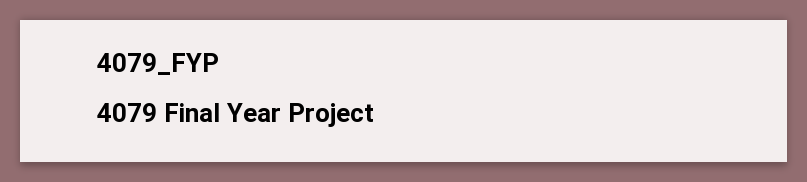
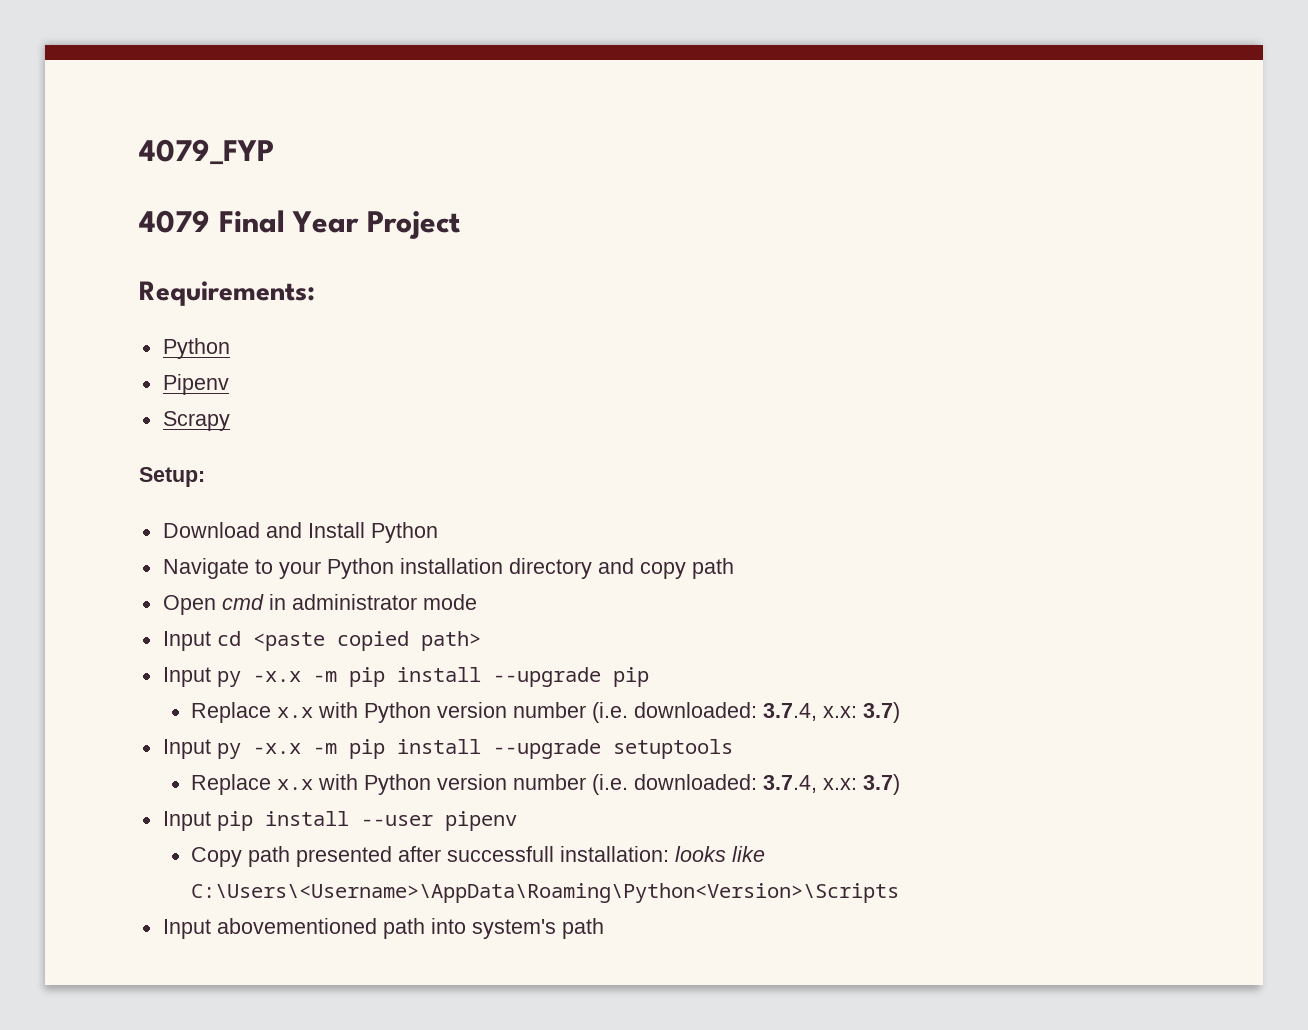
+ Requirements:
+ Python
+ Pipenv
+ Scrapy
+ Setup:
+ Download and Install Python
+ Navigate to your Python installation directory and copy path
+ Open cmd in administrator mode
+ Input cd <paste copied path>
+ Input py -x.x -m pip install --upgrade pip
+ Replace x.x with Python version number (i.e. downloaded: 3.7.4, x.x: 3.7)
+ Input py -x.x -m pip install --upgrade setuptools
+ Replace x.x with Python version number (i.e. downloaded: 3.7.4, x.x: 3.7)
+ Input pip install --user pipenv
+ Copy path presented after successfull installation: looks like C:\Users\<Username>\AppData\Roaming\Python<Version>\Scripts
+ Input abovementioned path into system's path

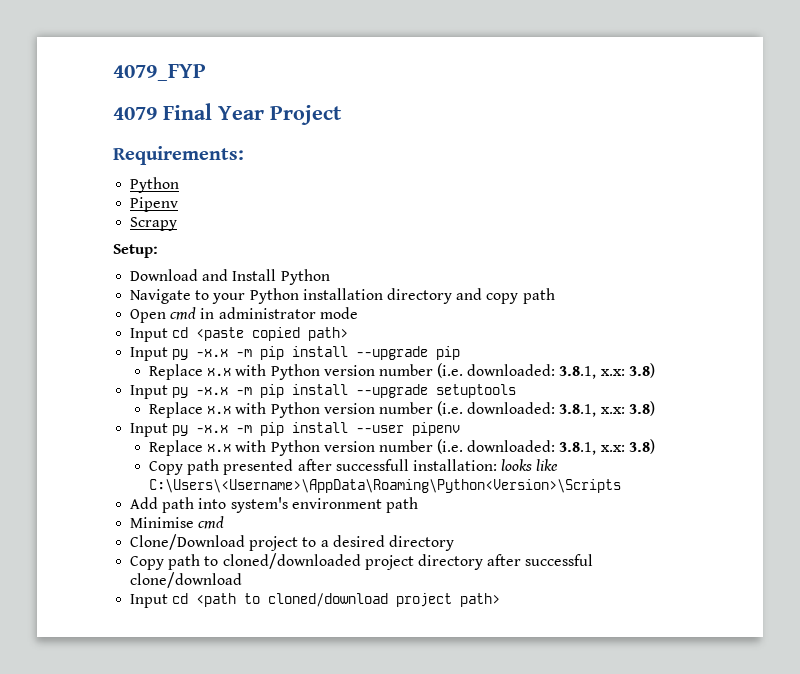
  Input py -x.x -m pip install --upgrade pip
- Replace x.x with Python version number (i.e. downloaded: 3.7.4, x.x: 3.7)
+ Replace x.x with Python version number (i.e. downloaded: 3.8.1, x.x: 3.8)
  Input py -x.x -m pip install --upgrade setuptools
- Replace x.x with Python version number (i.e. downloaded: 3.7.4, x.x: 3.7)
- Input pip install --user pipenv
+ Replace x.x with Python version number (i.e. downloaded: 3.8.1, x.x: 3.8)
+ Input py -x.x -m pip install --user pipenv
+ Replace x.x with Python version number (i.e. downloaded: 3.8.1, x.x: 3.8)
- Input abovementioned path into system's path
+ Add path into system's environment path
+ Minimise cmd
+ Clone/Download project to a desired directory
+ Copy path to cloned/downloaded project directory after successful clone/download
+ Input cd <path to cloned/download project path>

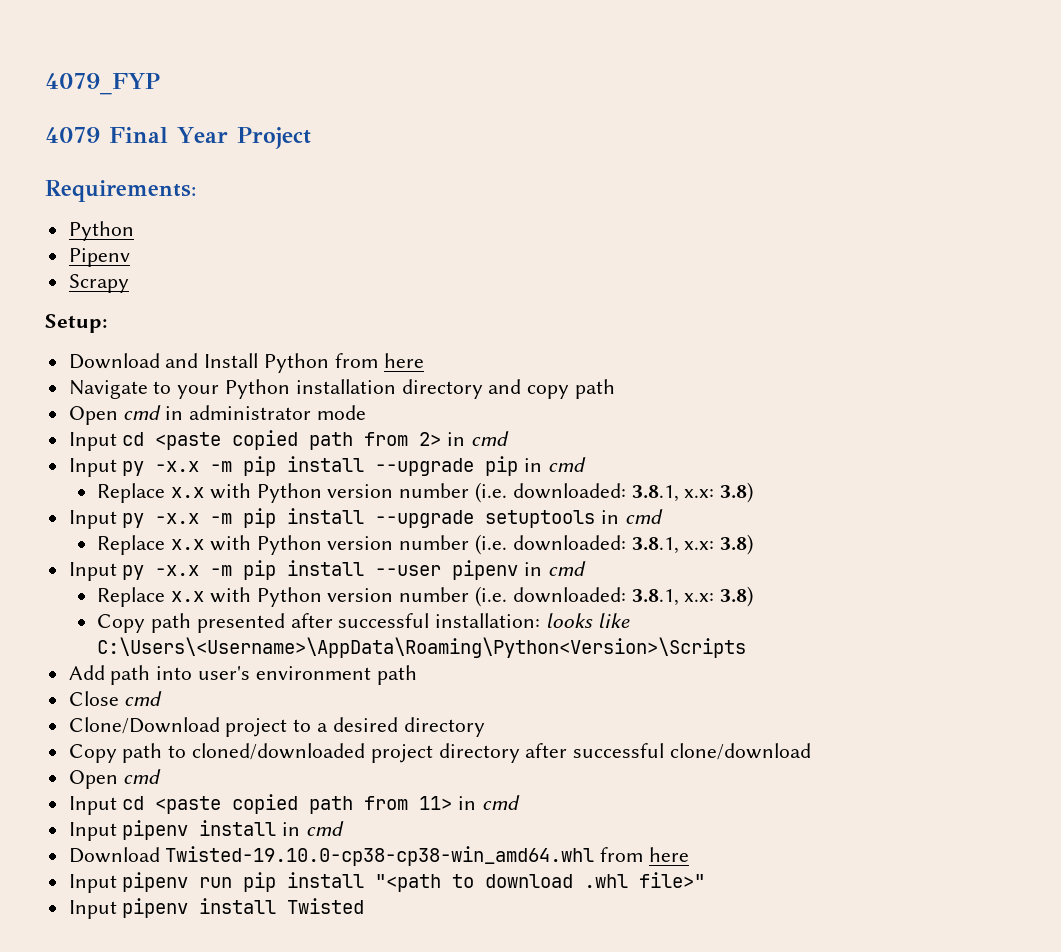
- Download and Install Python
+ Download and Install Python from here
- Input cd <paste copied path>
+ Input cd <paste copied path from 2> in cmd
- Input py -x.x -m pip install --upgrade pip
+ Input py -x.x -m pip install --upgrade pip in cmd
- Input py -x.x -m pip install --upgrade setuptools
+ Input py -x.x -m pip install --upgrade setuptools in cmd
- Input py -x.x -m pip install --user pipenv
+ Input py -x.x -m pip install --user pipenv in cmd
- Copy path presented after successfull installation: looks like C:\Users\<Username>\AppData\Roaming\Python<Version>\Scripts
+ Copy path presented after successful installation: looks like C:\Users\<Username>\AppData\Roaming\Python<Version>\Scripts
- Add path into system's environment path
+ Add path into user's environment path
- Minimise cmd
+ Close cmd
  Copy path to cloned/downloaded project directory after successful clone/download
- Input cd <path to cloned/download project path>
+ Open cmd
+ Input cd <paste copied path from 11> in cmd
+ Input pipenv install in cmd
+ Download Twisted-19.10.0-cp38-cp38-win_amd64.whl from here
+ Input pipenv run pip install "<path to download .whl file>"
+ Input pipenv install Twisted

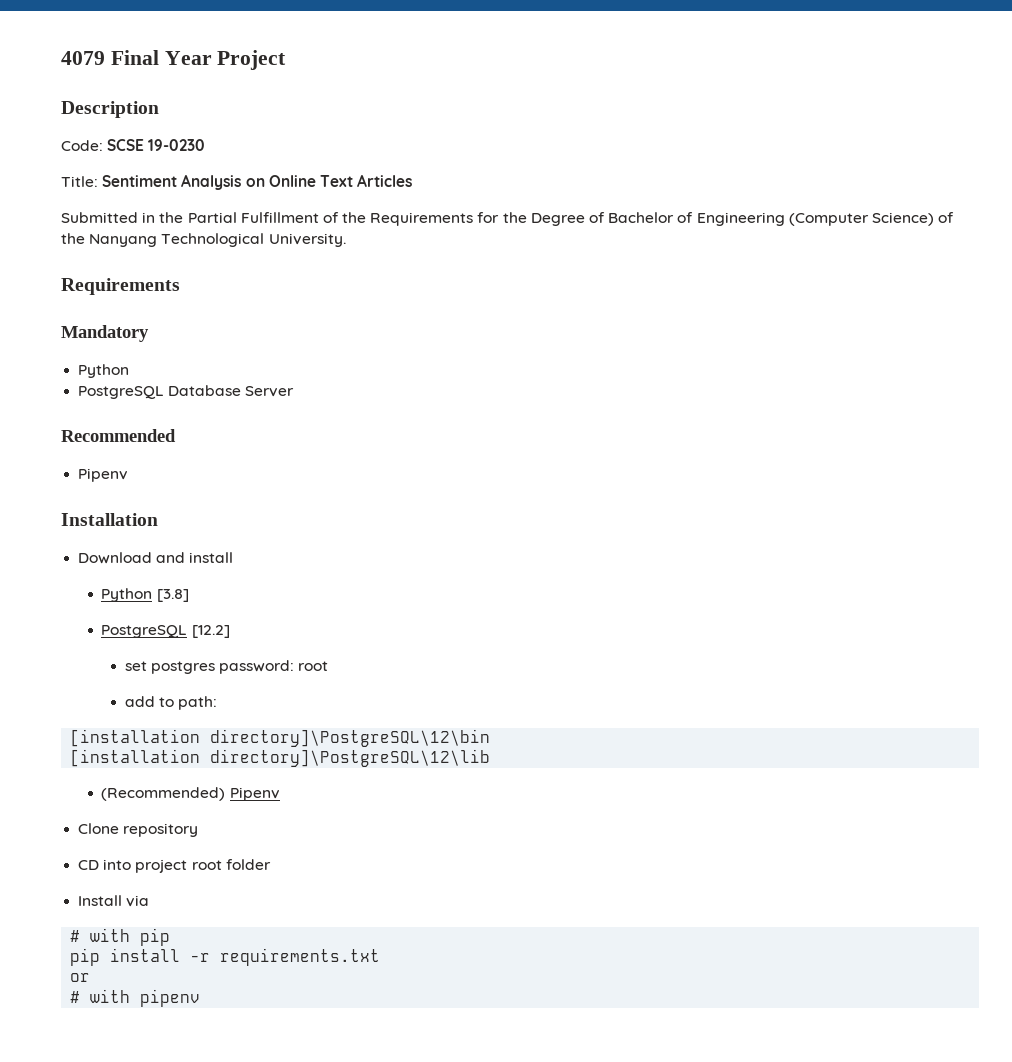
- 4079_FYP
- Requirements:
+ Description
+ Code: SCSE 19-0230
+ Title: Sentiment Analysis on Online Text Articles
+ Submitted in the Partial Fulfillment of the Requirements for the Degree of Bachelor of Engineering (Computer Science) of the Nanyang Technological University.
+ Requirements
+ Mandatory
  Python
+ PostgreSQL Database Server
+ Recommended
  Pipenv
- Scrapy
- Setup:
+ Installation
- Download and Install Python from here
- Navigate to your Python installation directory and copy path
- Open cmd in administrator mode
- Input cd <paste copied path from 2> in cmd
- Input py -x.x -m pip install --upgrade pip in cmd
- Replace x.x with Python version number (i.e. downloaded: 3.8.1, x.x: 3.8)
- Input py -x.x -m pip install --upgrade setuptools in cmd
- Replace x.x with Python version number (i.e. downloaded: 3.8.1, x.x: 3.8)
- Input py -x.x -m pip install --user pipenv in cmd
- Replace x.x with Python version number (i.e. downloaded: 3.8.1, x.x: 3.8)
- Copy path presented after successful installation: looks like C:\Users\<Username>\AppData\Roaming\Python<Version>\Scripts
- Add path into user's environment path
- Close cmd
- Clone/Download project to a desired directory
- Copy path to cloned/downloaded project directory after successful clone/download
- Open cmd
- Input cd <paste copied path from 11> in cmd
- Input pipenv install in cmd
- Download Twisted-19.10.0-cp38-cp38-win_amd64.whl from here
- Input pipenv run pip install "<path to download .whl file>"
- Input pipenv install Twisted
+ Download and install
+ Python [3.8]
+ PostgreSQL [12.2]
+ set postgres password: root
+ add to path:
+ [installation directory]\PostgreSQL\12\bin
+ [installation directory]\PostgreSQL\12\lib
+ (Recommended) Pipenv
+ Clone repository
+ CD into project root folder
+ Install via
+ # with pip
+ pip install -r requirements.txt
+ or
+ # with pipenv

